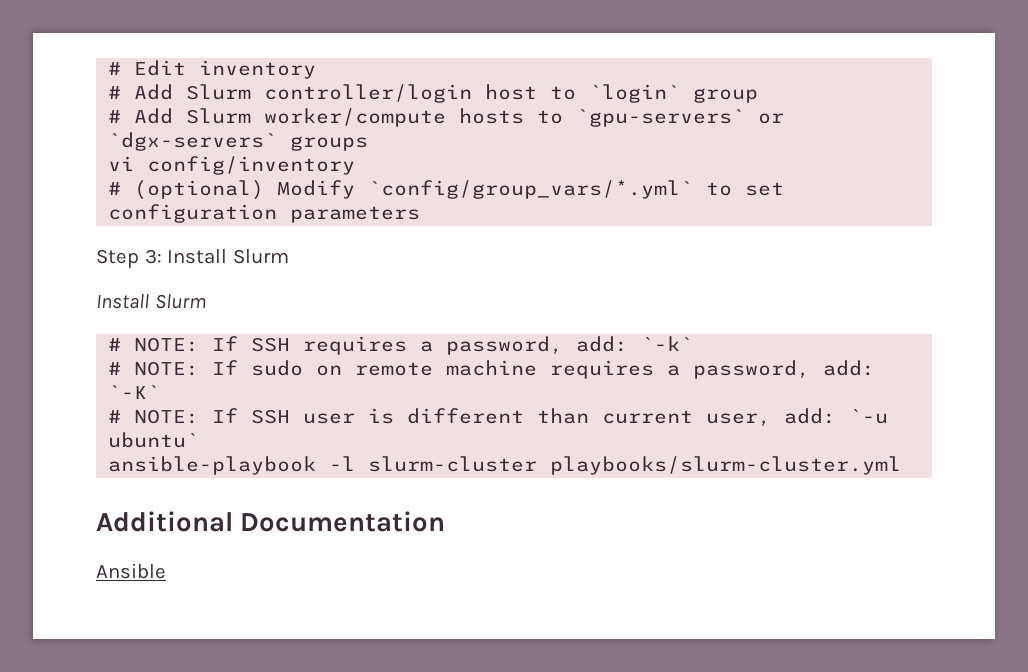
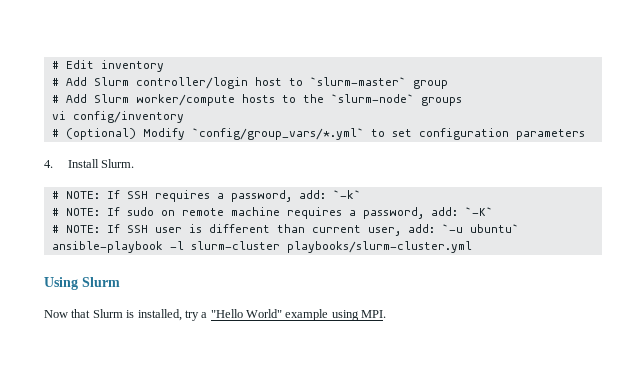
- # Add Slurm controller/login host to `login` group
+ # Add Slurm controller/login host to `slurm-master` group
- # Add Slurm worker/compute hosts to `gpu-servers` or `dgx-servers` groups
+ # Add Slurm worker/compute hosts to the `slurm-node` groups
- Step 3: Install Slurm
- Install Slurm
+ 4. Install Slurm.
- Additional Documentation
- Ansible
+ Using Slurm
+ Now that Slurm is installed, try a "Hello World" example using MPI.

